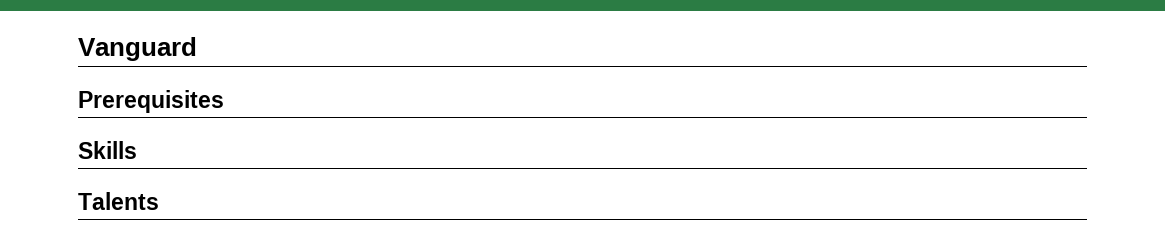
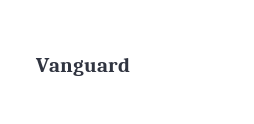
- Prerequisites
- Skills
- Talents

